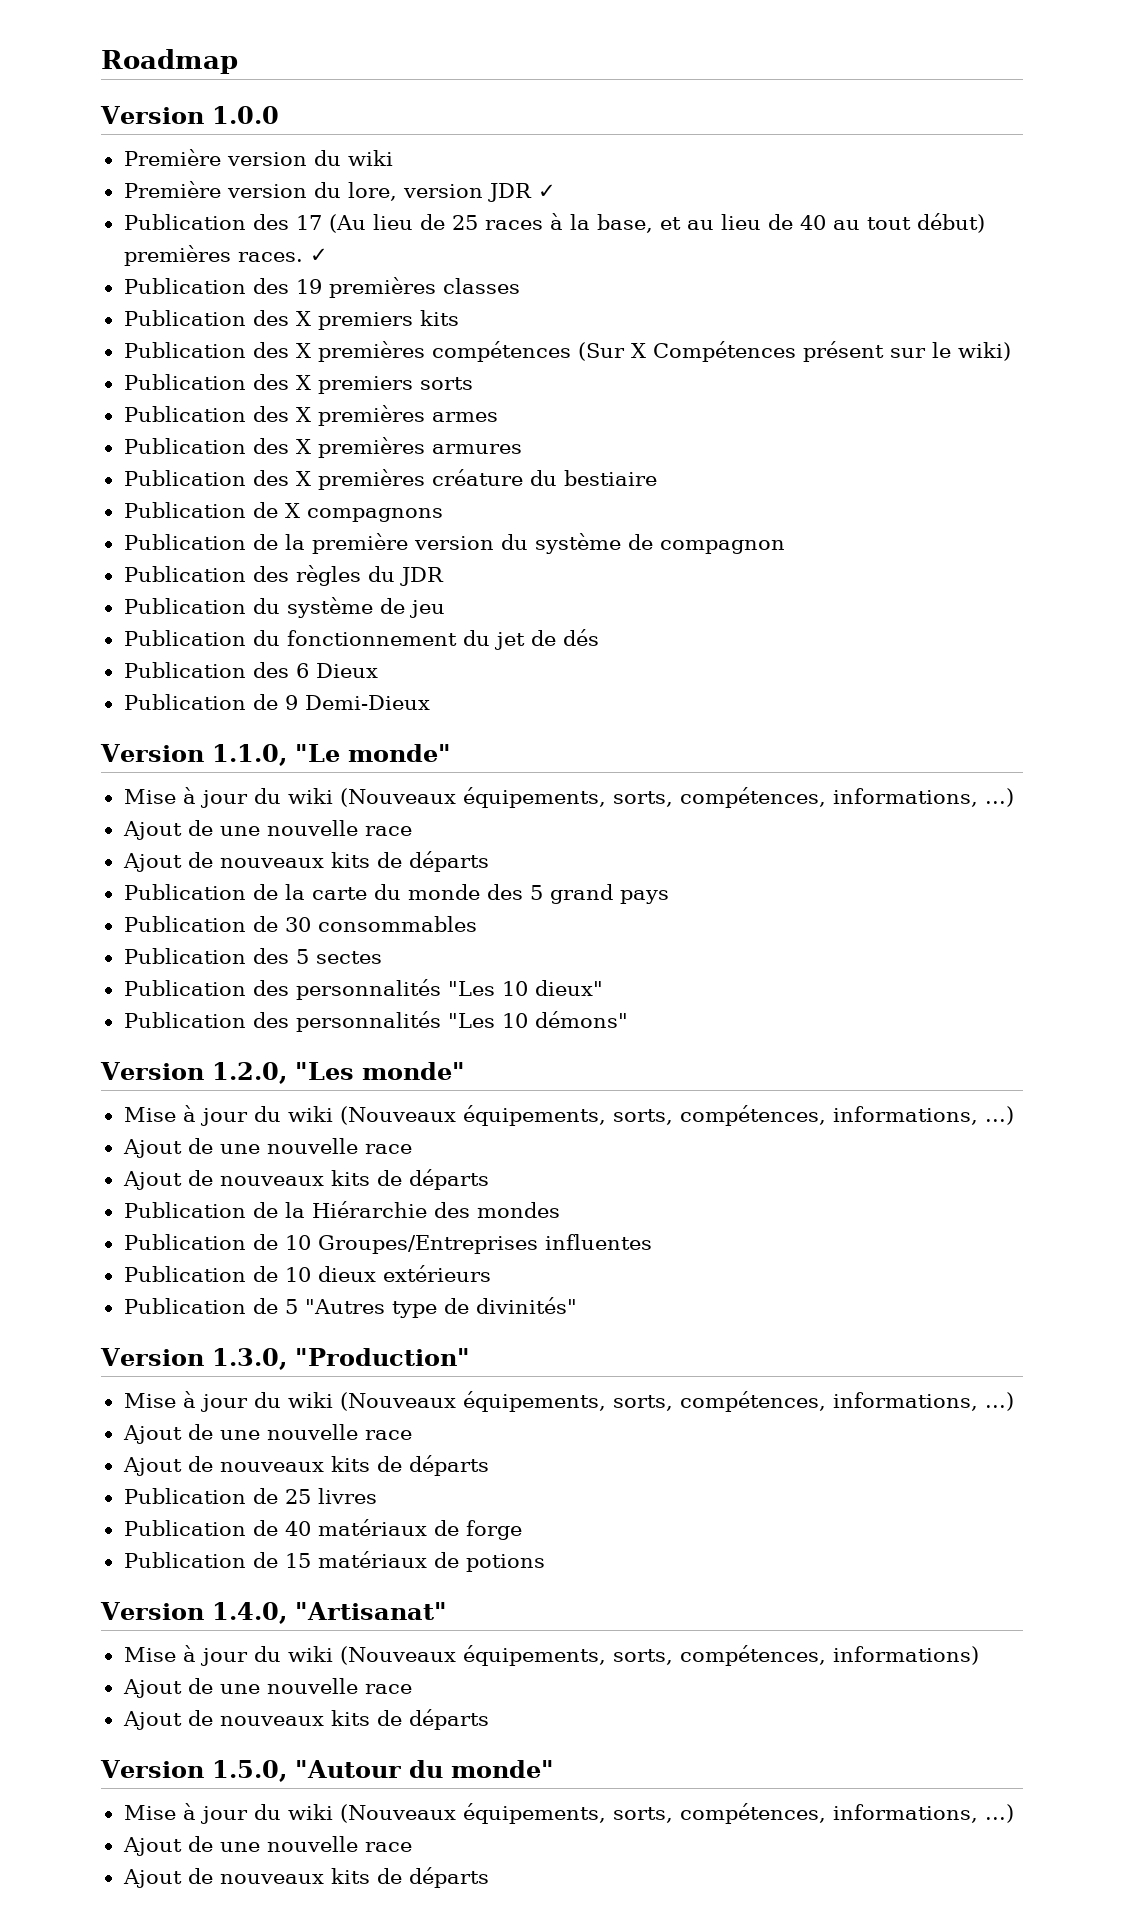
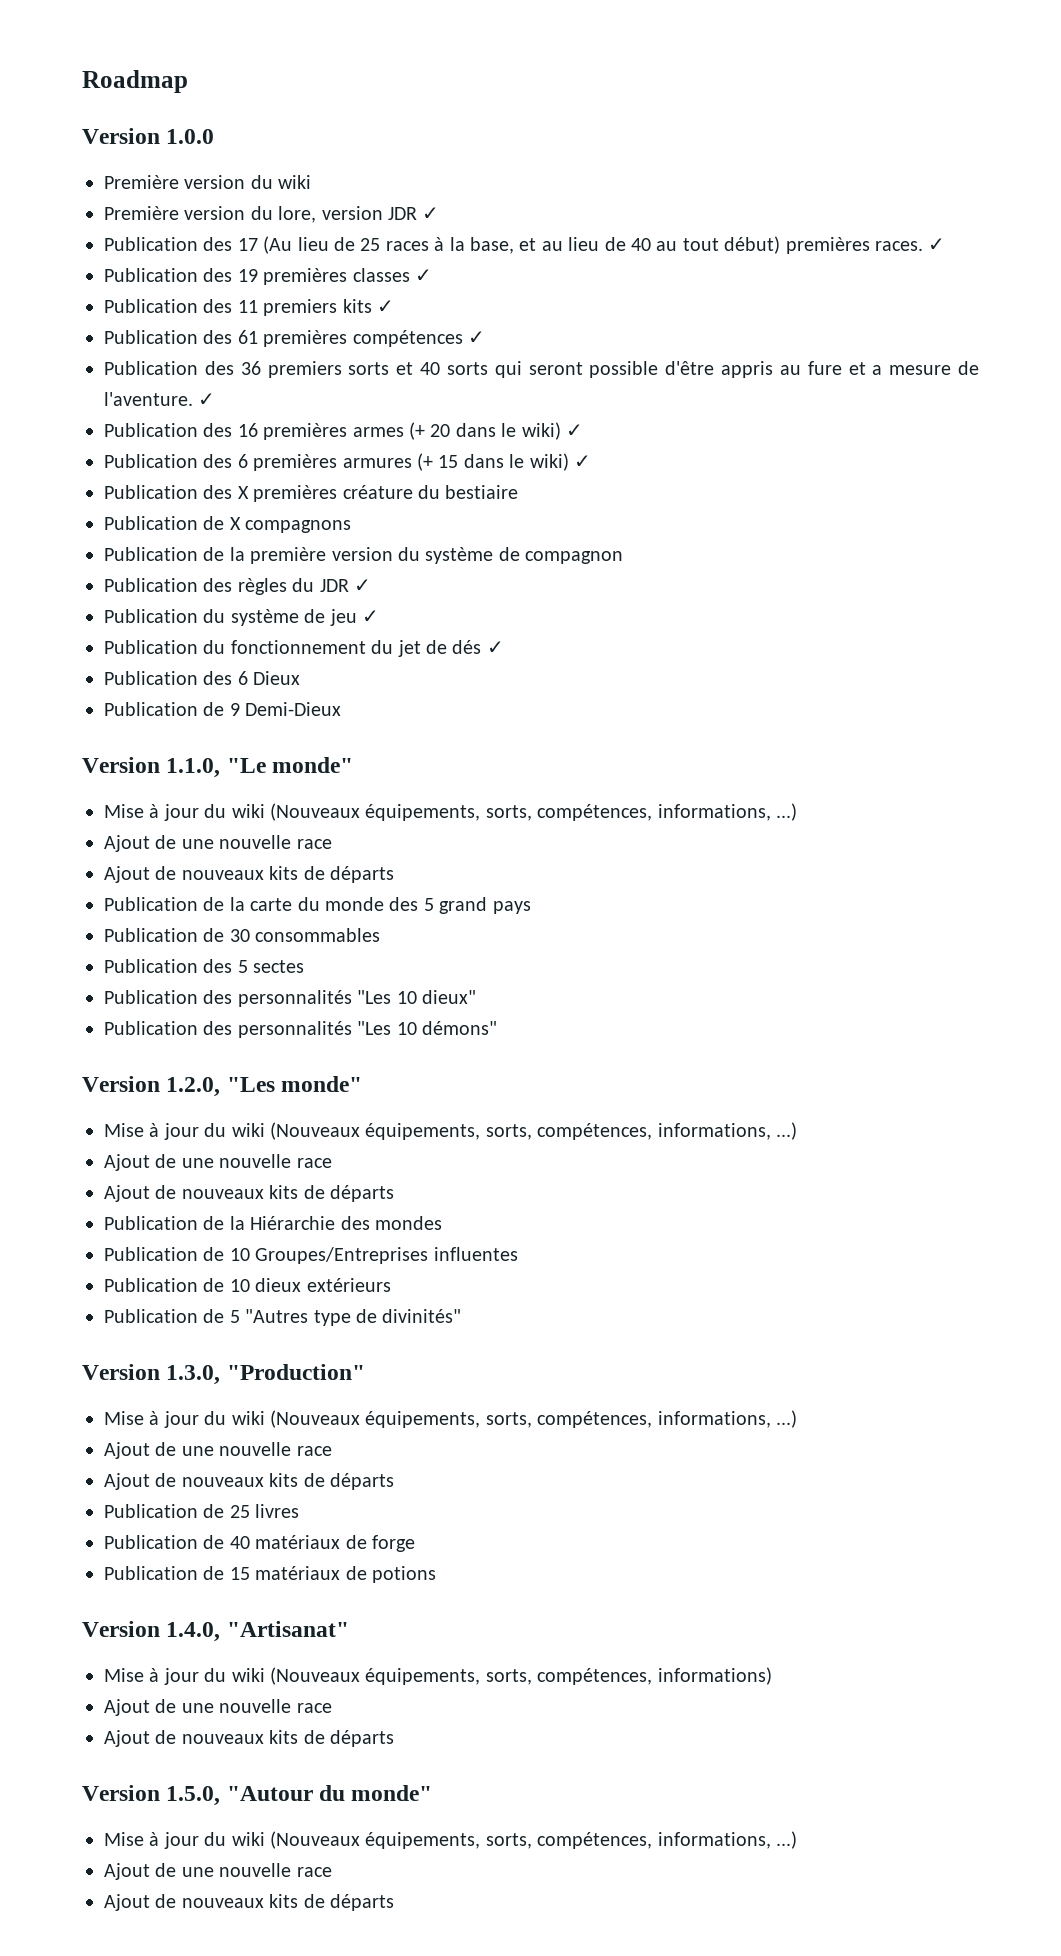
- Publication des 19 premières classes
- Publication des X premiers kits
- Publication des X premières compétences (Sur X Compétences présent sur le wiki)
- Publication des X premiers sorts
- Publication des X premières armes
- Publication des X premières armures
+ Publication des 19 premières classes ✓
+ Publication des 11 premiers kits ✓
+ Publication des 61 premières compétences ✓
+ Publication des 36 premiers sorts et 40 sorts qui seront possible d'être appris au fure et a mesure de l'aventure. ✓
+ Publication des 16 premières armes (+ 20 dans le wiki) ✓
+ Publication des 6 premières armures (+ 15 dans le wiki) ✓
- Publication des règles du JDR
+ Publication des règles du JDR ✓
- Publication du système de jeu
+ Publication du système de jeu ✓
- Publication du fonctionnement du jet de dés
+ Publication du fonctionnement du jet de dés ✓

